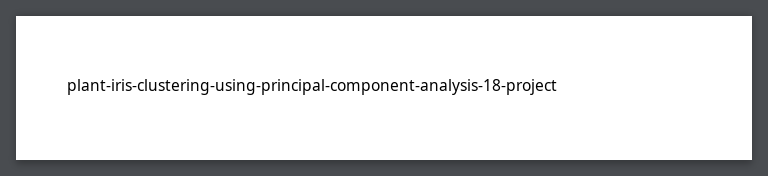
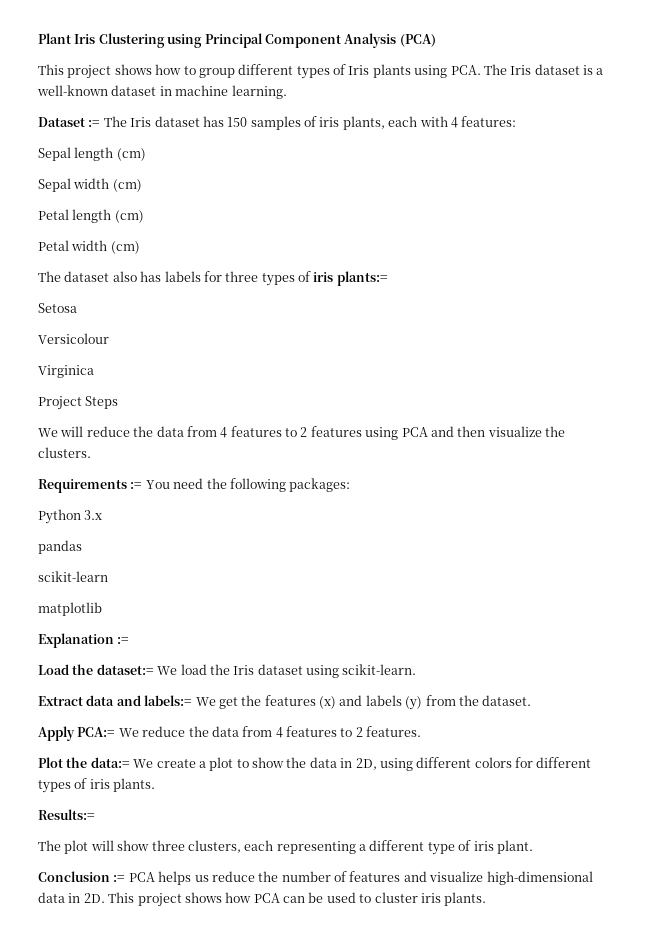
- plant-iris-clustering-using-principal-component-analysis-18-project
+ Plant Iris Clustering using Principal Component Analysis (PCA)
+ This project shows how to group different types of Iris plants using PCA. The Iris dataset is a well-known dataset in machine learning.
+ Dataset := The Iris dataset has 150 samples of iris plants, each with 4 features:
+ Sepal length (cm)
+ Sepal width (cm)
+ Petal length (cm)
+ Petal width (cm)
+ The dataset also has labels for three types of iris plants:=
+ Setosa
+ Versicolour
+ Virginica
+ Project Steps
+ We will reduce the data from 4 features to 2 features using PCA and then visualize the clusters.
+ Requirements := You need the following packages:
+ Python 3.x
+ pandas
+ scikit-learn
+ matplotlib
+ Explanation :=
+ Load the dataset:= We load the Iris dataset using scikit-learn.
+ Extract data and labels:= We get the features (x) and labels (y) from the dataset.
+ Apply PCA:= We reduce the data from 4 features to 2 features.
+ Plot the data:= We create a plot to show the data in 2D, using different colors for different types of iris plants.
+ Results:=
+ The plot will show three clusters, each representing a different type of iris plant.
+ Conclusion := PCA helps us reduce the number of features and visualize high-dimensional data in 2D. This project shows how PCA can be used to cluster iris plants.

